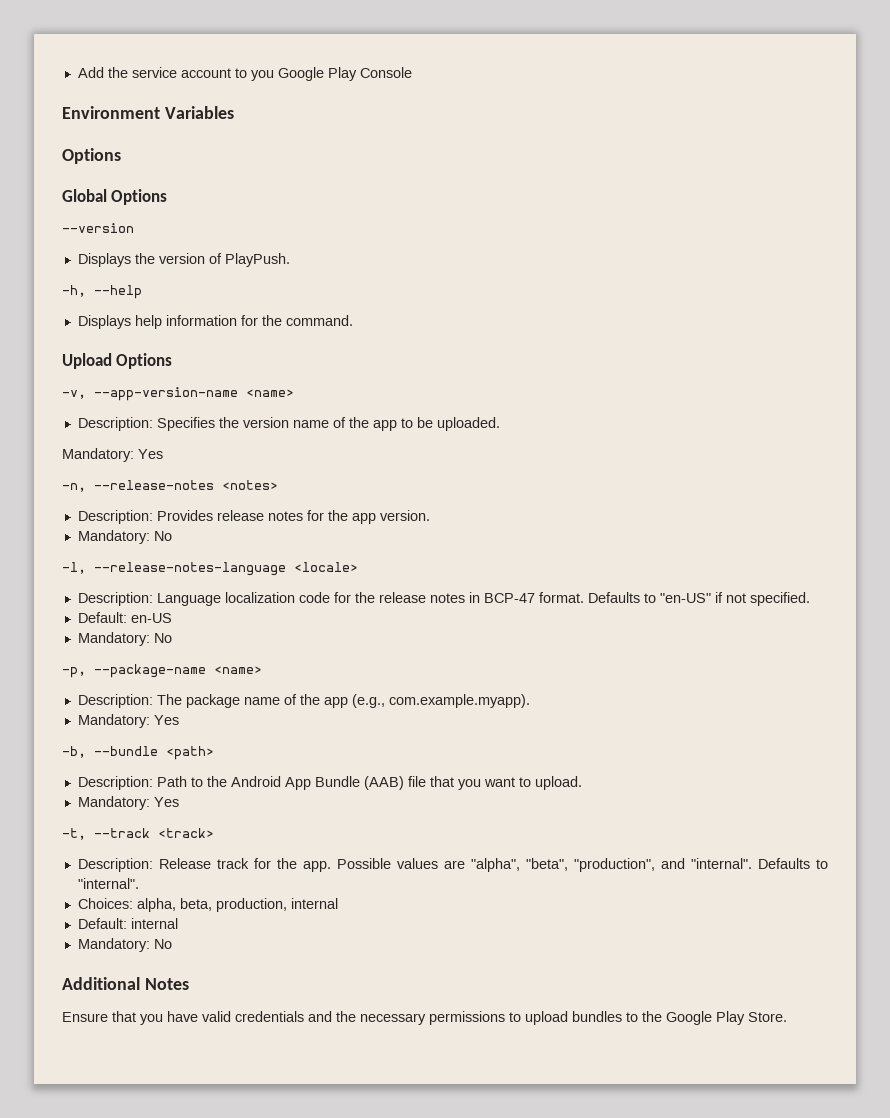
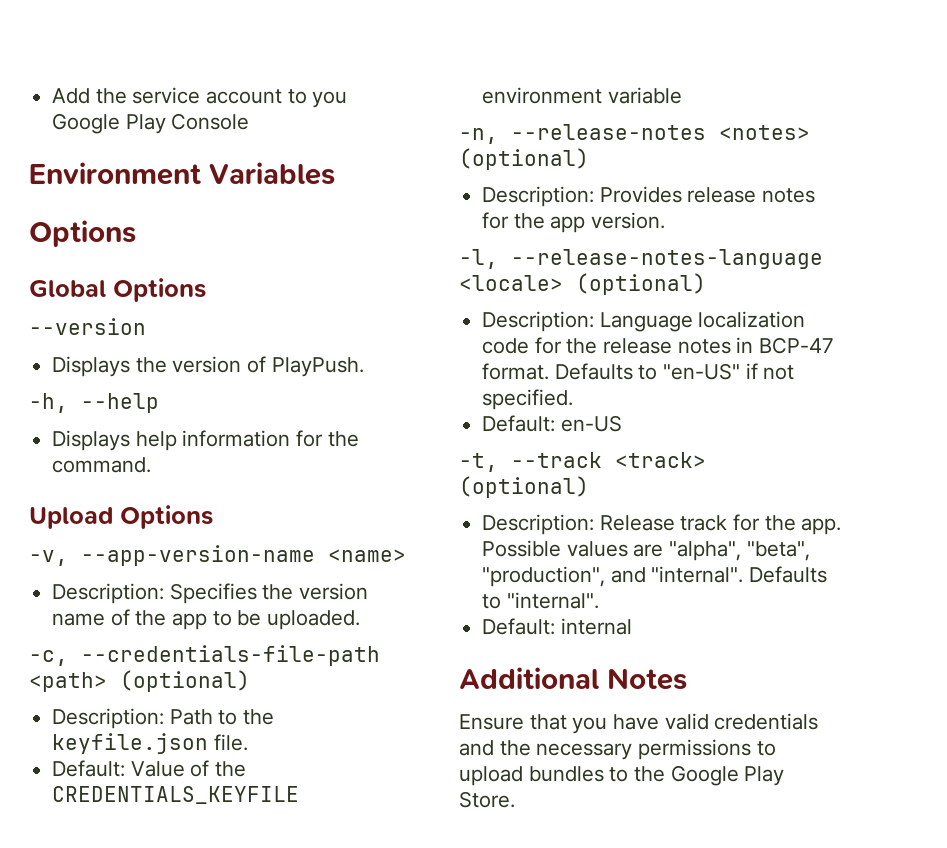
  Description: Specifies the version name of the app to be uploaded.
- Mandatory: Yes
+ -c, --credentials-file-path <path> (optional)
+ Description: Path to the keyfile.json file.
+ Default: Value of the CREDENTIALS_KEYFILE environment variable
- -n, --release-notes <notes>
+ -n, --release-notes <notes> (optional)
  Description: Provides release notes for the app version.
- Mandatory: No
- -l, --release-notes-language <locale>
+ -l, --release-notes-language <locale> (optional)
  Default: en-US
- Mandatory: No
- -p, --package-name <name>
- Description: The package name of the app (e.g., com.example.myapp).
- Mandatory: Yes
- -b, --bundle <path>
- Description: Path to the Android App Bundle (AAB) file that you want to upload.
- Mandatory: Yes
- -t, --track <track>
+ -t, --track <track> (optional)
- Choices: alpha, beta, production, internal
  Default: internal
- Mandatory: No

